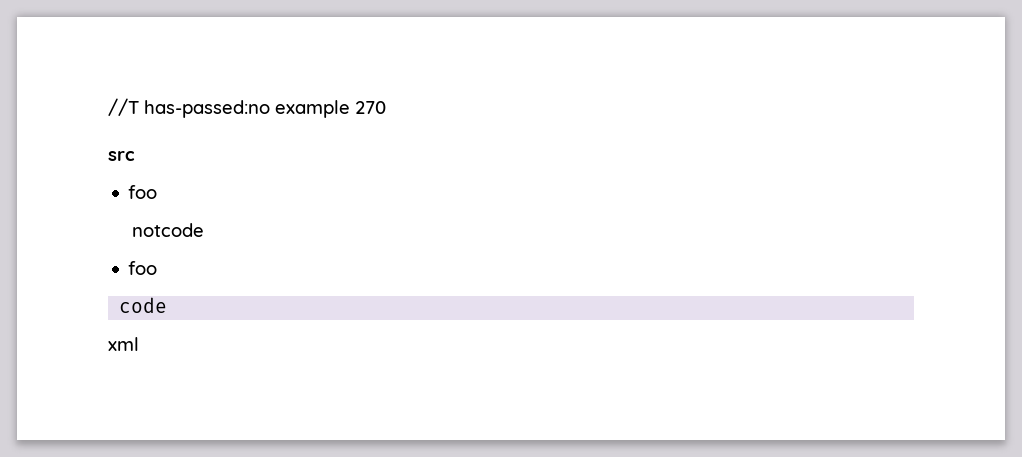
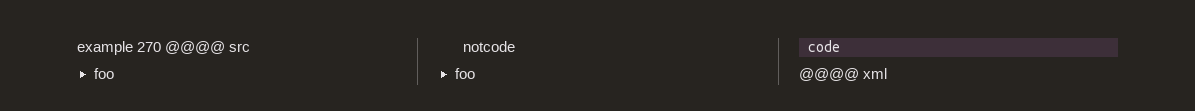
- //T has-passed:no example 270
- src
+ example 270 @@@@ src
- xml
+ @@@@ xml

